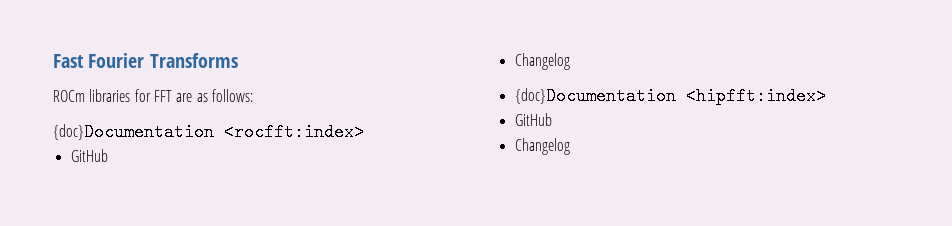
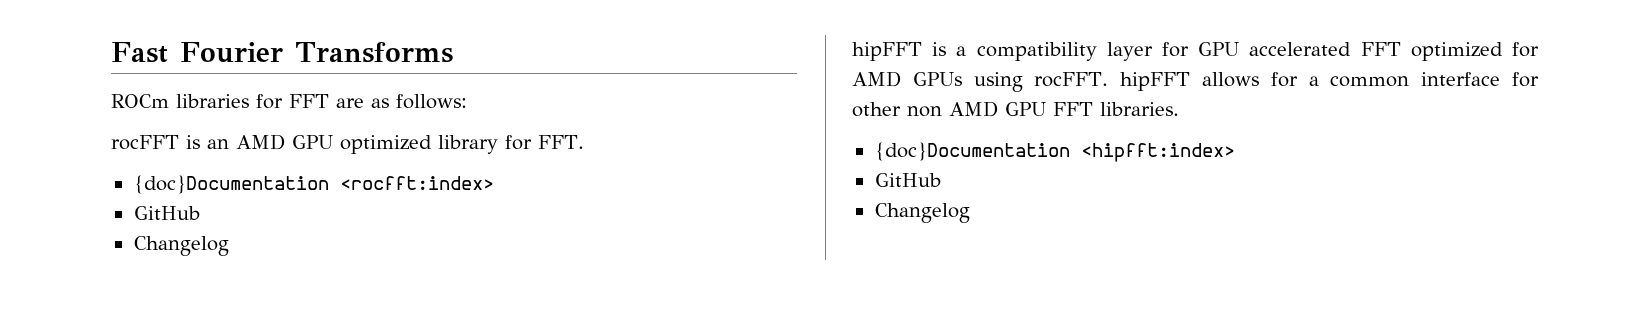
+ rocFFT is an AMD GPU optimized library for FFT.
  {doc}Documentation <rocfft:index>
  GitHub
  Changelog
+ hipFFT is a compatibility layer for GPU accelerated FFT optimized for AMD GPUs using rocFFT. hipFFT allows for a common interface for other non AMD GPU FFT libraries.

